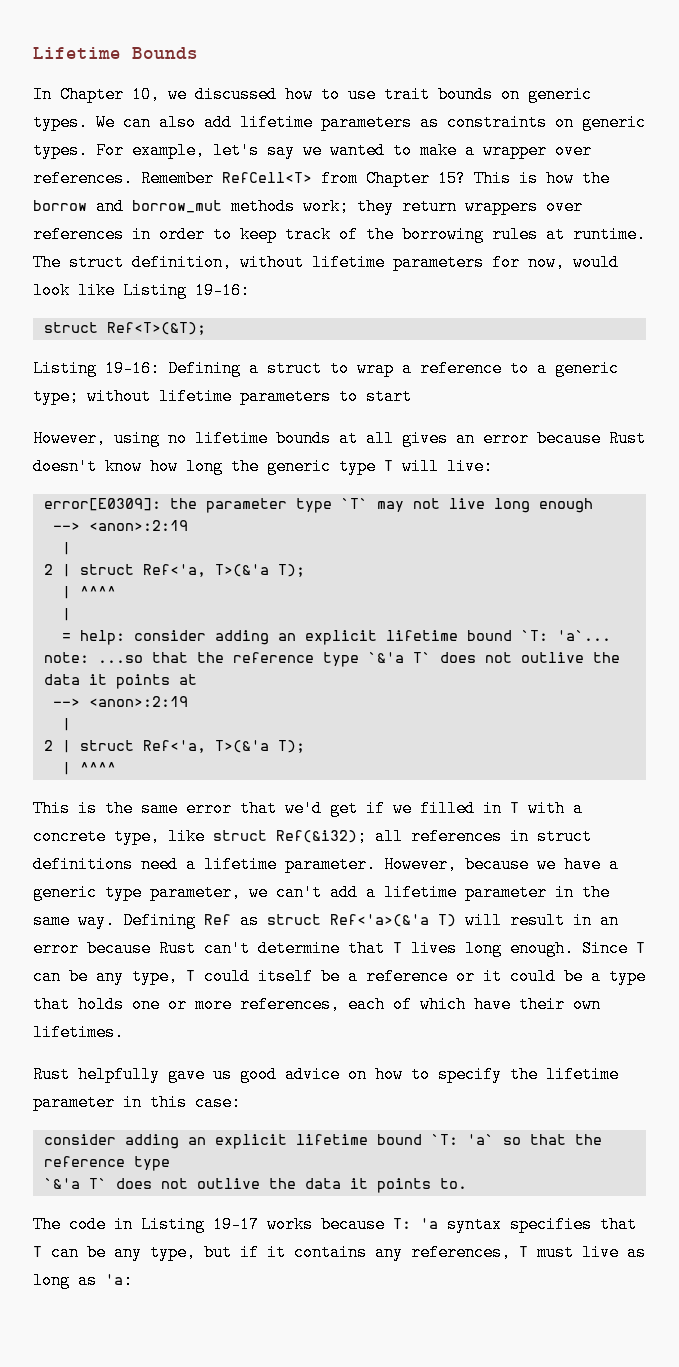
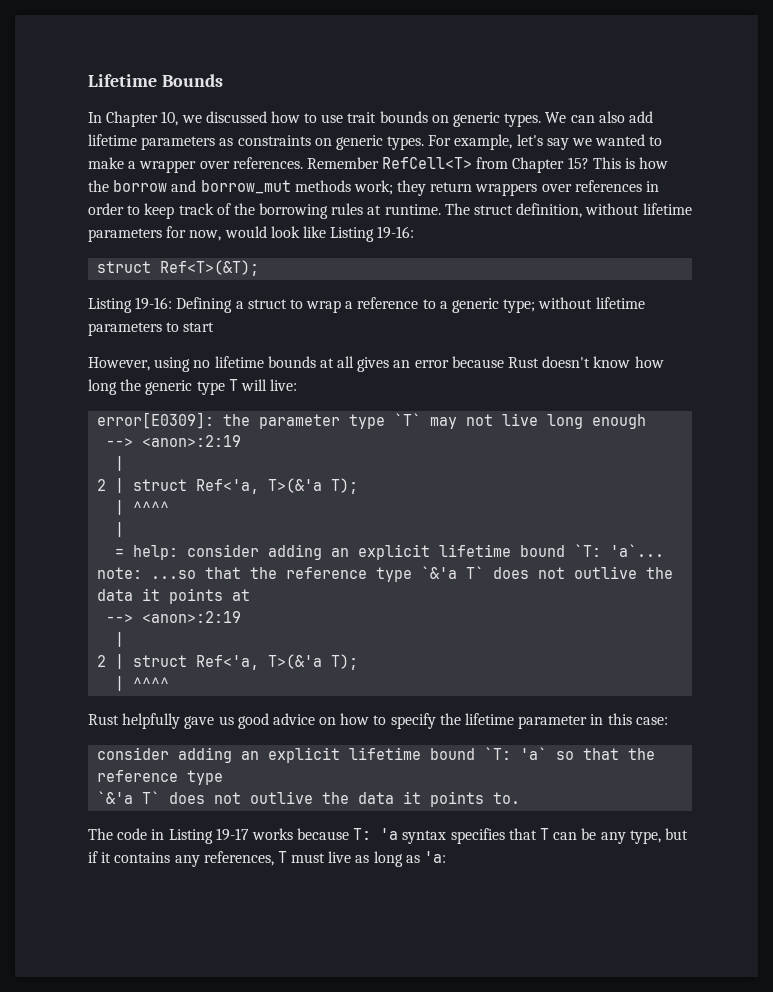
- This is the same error that we'd get if we filled in T with a concrete type, like struct Ref(&i32); all references in struct definitions need a lifetime parameter. However, because we have a generic type parameter, we can't add a lifetime parameter in the same way. Defining Ref as struct Ref<'a>(&'a T) will result in an error because Rust can't determine that T lives long enough. Since T can be any type, T could itself be a reference or it could be a type that holds one or more references, each of which have their own lifetimes.

